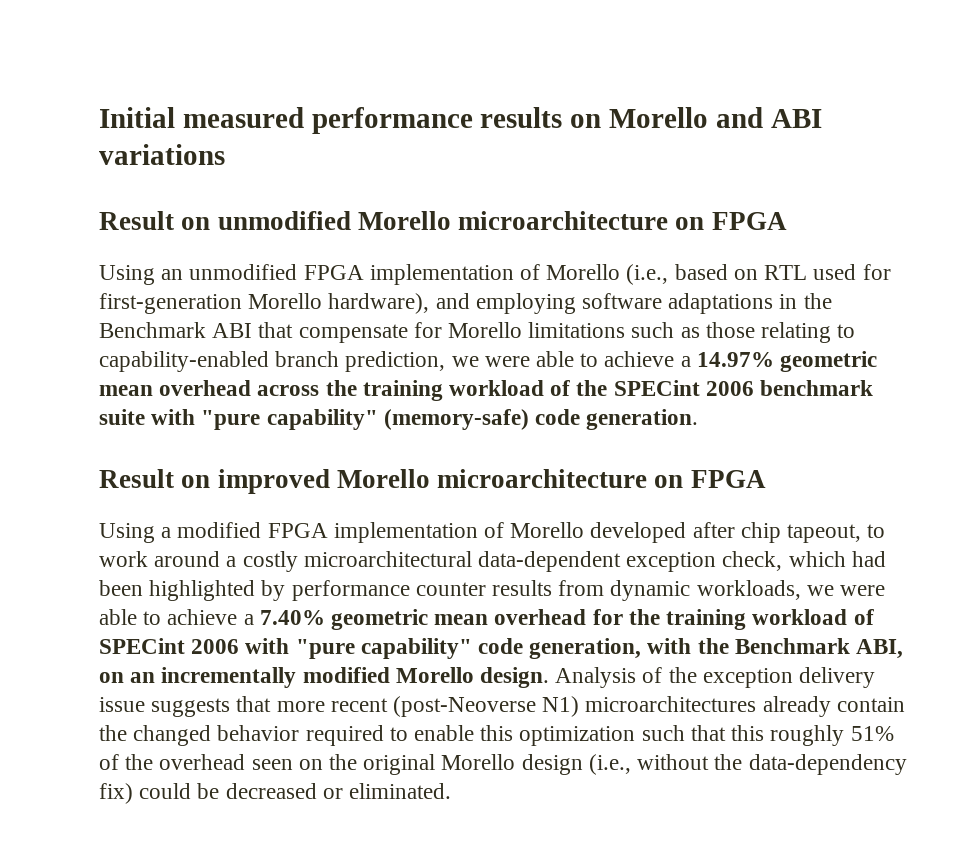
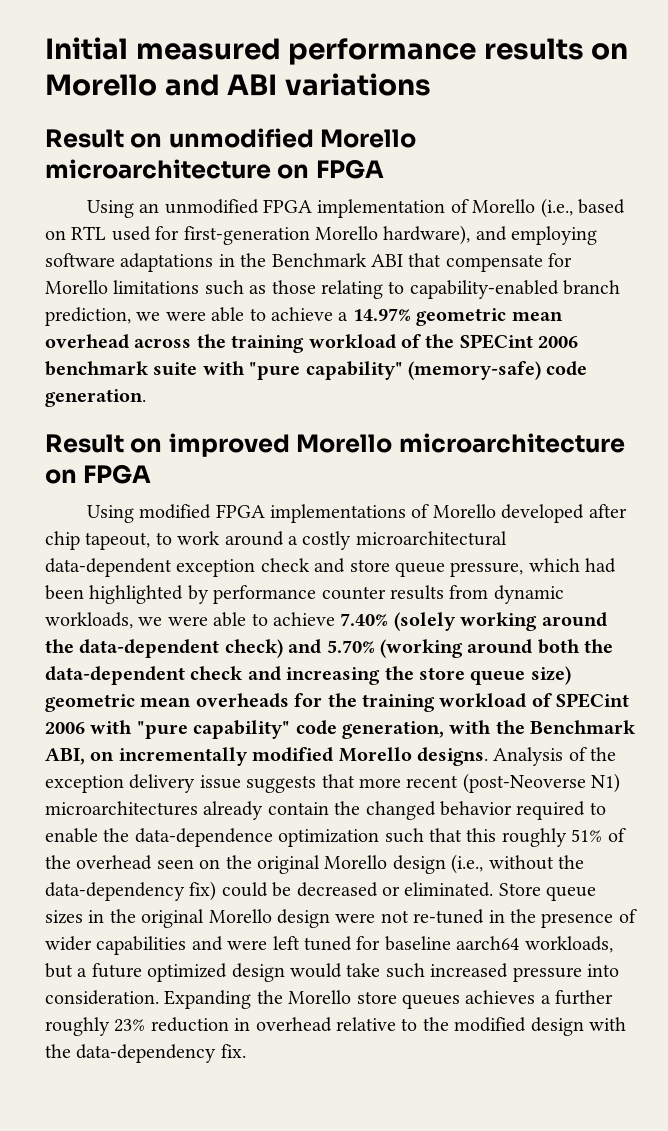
- Using a modified FPGA implementation of Morello developed after chip tapeout, to work around a costly microarchitectural data-dependent exception check, which had been highlighted by performance counter results from dynamic workloads, we were able to achieve a 7.40% geometric mean overhead for the training workload of SPECint 2006 with "pure capability" code generation, with the Benchmark ABI, on an incrementally modified Morello design.
+ Using modified FPGA implementations of Morello developed after chip tapeout, to work around a costly microarchitectural data-dependent exception check and store queue pressure, which had been highlighted by performance counter results from dynamic workloads, we were able to achieve 7.40% (solely working around the data-dependent check) and 5.70% (working around both the data-dependent check and increasing the store queue size) geometric mean overheads for the training workload of SPECint 2006 with "pure capability" code generation, with the Benchmark ABI, on incrementally modified Morello designs.
- Analysis of the exception delivery issue suggests that more recent (post-Neoverse N1) microarchitectures already contain the changed behavior required to enable this optimization such that this roughly 51% of the overhead seen on the original Morello design (i.e., without the data-dependency fix) could be decreased or eliminated.
+ Analysis of the exception delivery issue suggests that more recent (post-Neoverse N1) microarchitectures already contain the changed behavior required to enable the data-dependence optimization such that this roughly 51% of the overhead seen on the original Morello design (i.e., without the data-dependency fix) could be decreased or eliminated.
+ Store queue sizes in the original Morello design were not re-tuned in the presence of wider capabilities and were left tuned for baseline aarch64 workloads, but a future optimized design would take such increased pressure into consideration. Expanding the Morello store queues achieves a further roughly 23% reduction in overhead relative to the modified design with the data-dependency fix.

